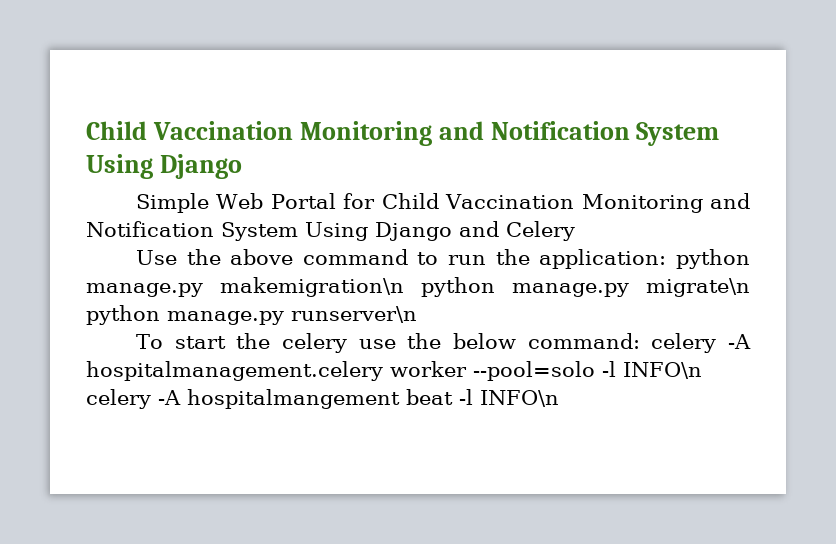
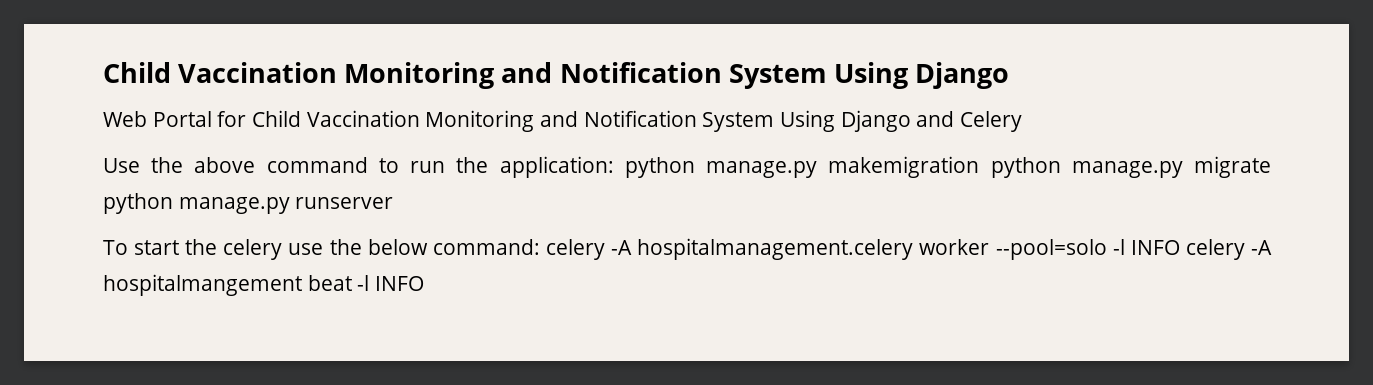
- Simple Web Portal for Child Vaccination Monitoring and Notification System Using Django and Celery
+ Web Portal for Child Vaccination Monitoring and Notification System Using Django and Celery
- Use the above command to run the application: python manage.py makemigration\n python manage.py migrate\n python manage.py runserver\n
+ Use the above command to run the application: python manage.py makemigration python manage.py migrate python manage.py runserver
- To start the celery use the below command: celery -A hospitalmanagement.celery worker --pool=solo -l INFO\n celery -A hospitalmangement beat -l INFO\n
+ To start the celery use the below command: celery -A hospitalmanagement.celery worker --pool=solo -l INFO celery -A hospitalmangement beat -l INFO

